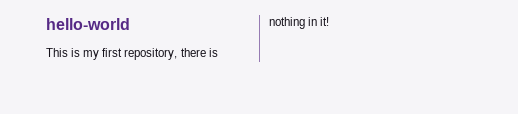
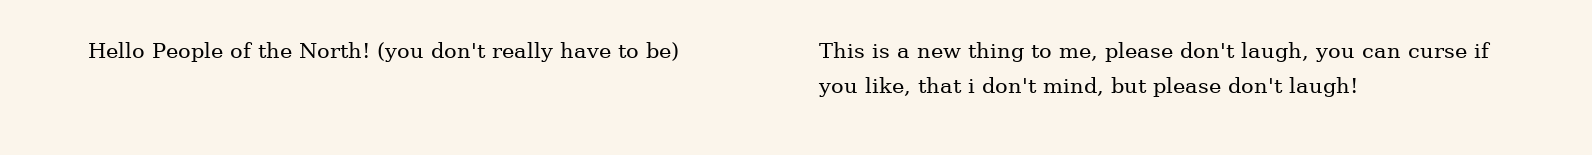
- hello-world
- This is my first repository, there is nothing in it!
+ Hello People of the North! (you don't really have to be)
+ This is a new thing to me, please don't laugh, you can curse if you like, that i don't mind, but please don't laugh!

